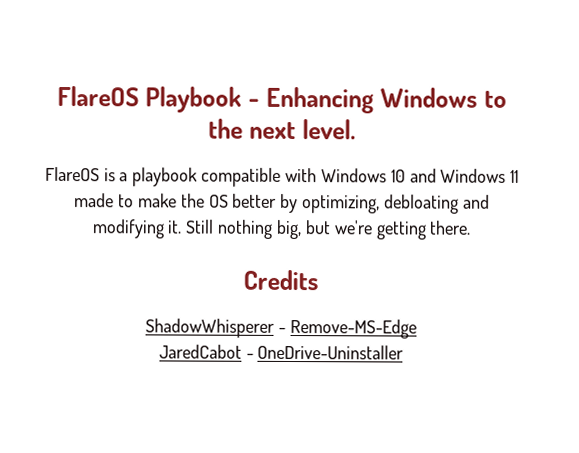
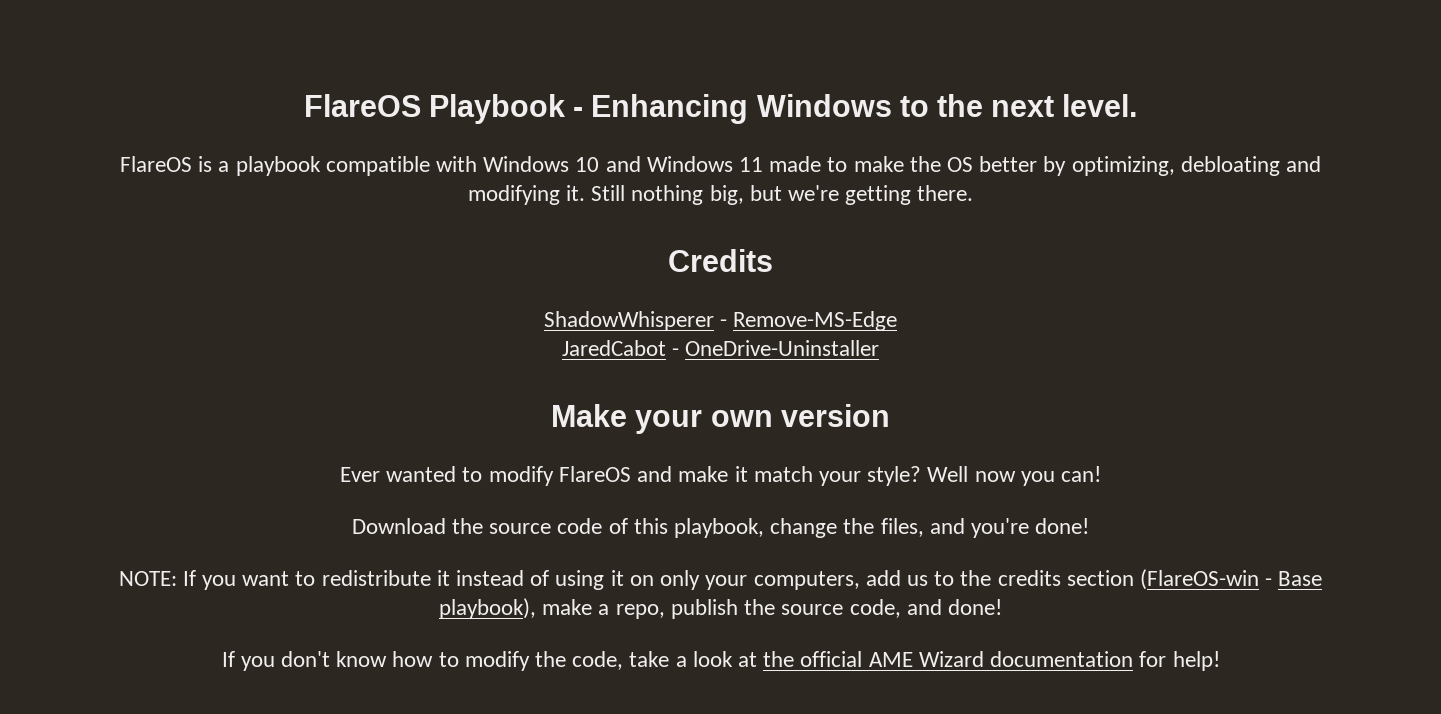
+ Make your own version
+ Ever wanted to modify FlareOS and make it match your style? Well now you can!
+ Download the source code of this playbook, change the files, and you're done!
+ NOTE: If you want to redistribute it instead of using it on only your computers, add us to the credits section (FlareOS-win - Base playbook), make a repo, publish the source code, and done!
+ If you don't know how to modify the code, take a look at the official AME Wizard documentation for help!

